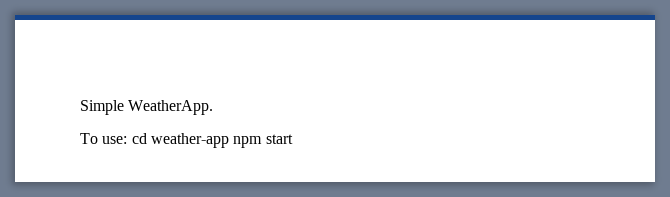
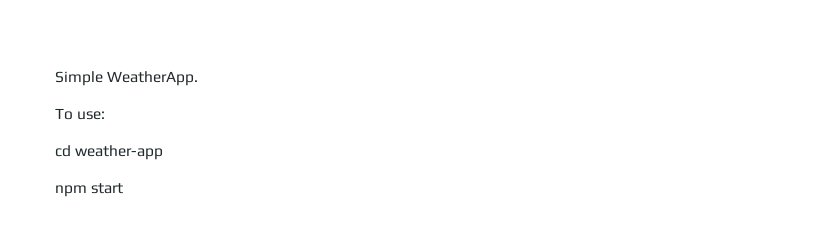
- To use: cd weather-app npm start
+ To use:
+ cd weather-app
+ npm start

